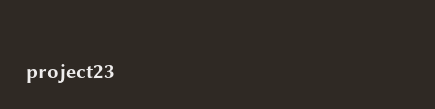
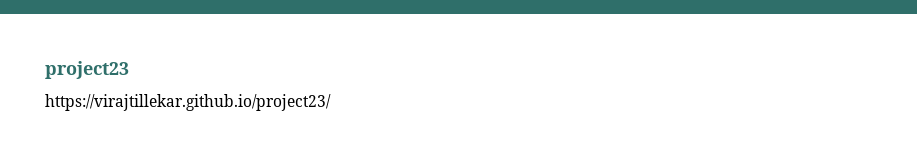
+ https://virajtillekar.github.io/project23/

